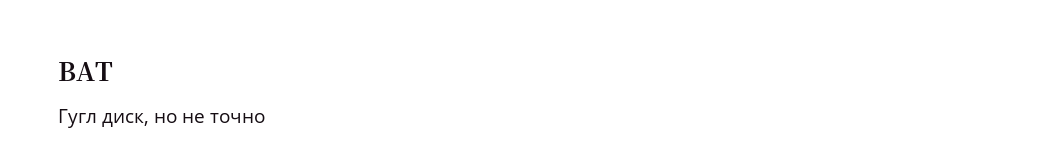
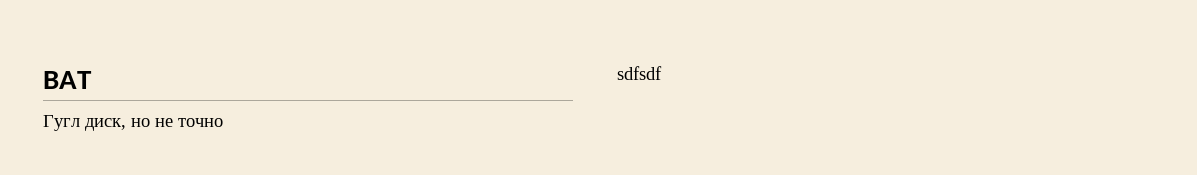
+ sdfsdf

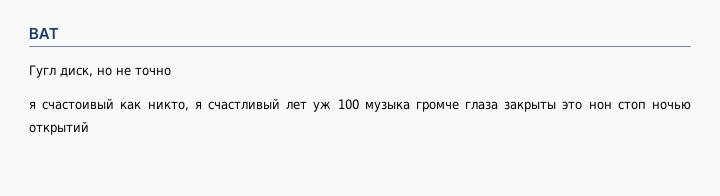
- sdfsdf
+ я счастоивый как никто, я счастливый лет уж 100 музыка громче глаза закрыты это нон стоп ночью открытий

